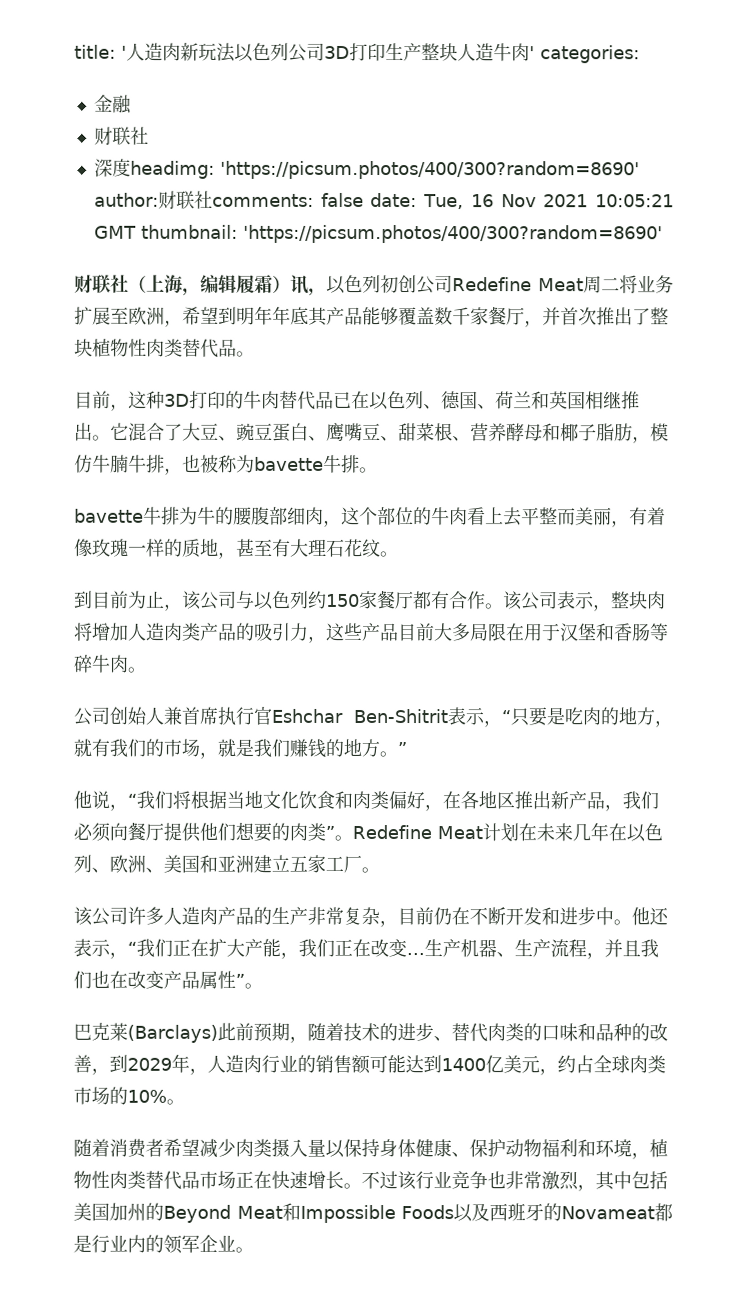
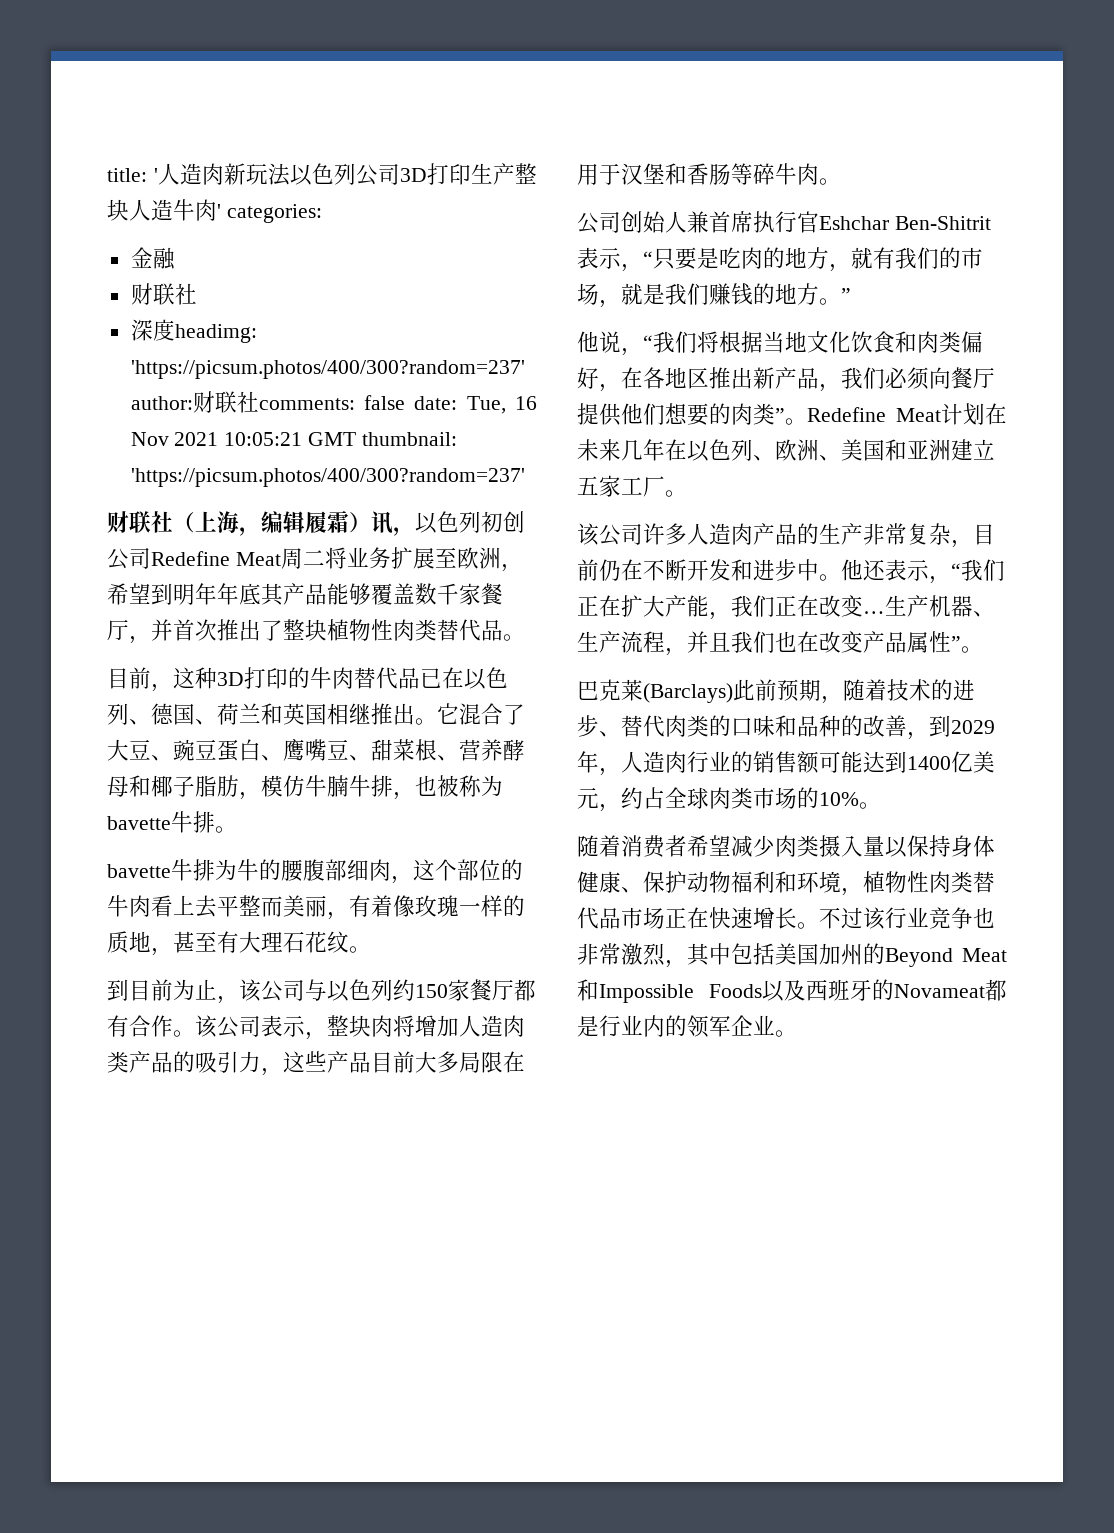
- 深度headimg: 'https://picsum.photos/400/300?random=8690' author:财联社comments: false date: Tue, 16 Nov 2021 10:05:21 GMT thumbnail: 'https://picsum.photos/400/300?random=8690'
+ 深度headimg: 'https://picsum.photos/400/300?random=237' author:财联社comments: false date: Tue, 16 Nov 2021 10:05:21 GMT thumbnail: 'https://picsum.photos/400/300?random=237'

